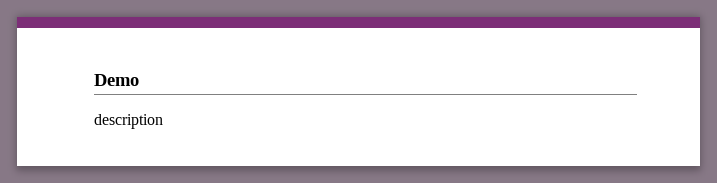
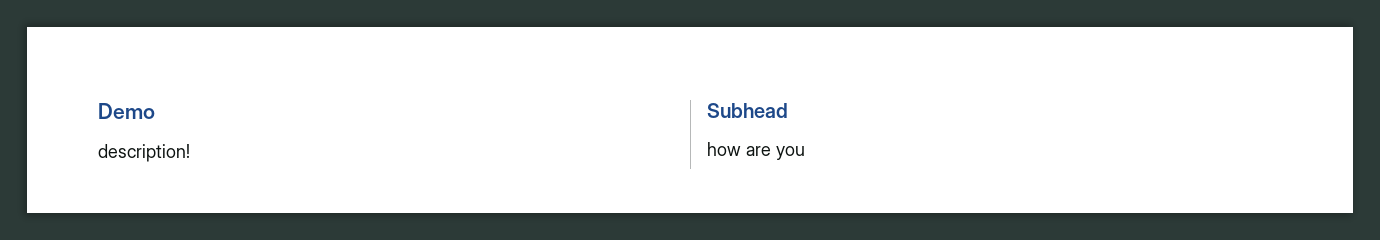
- description
+ description!
+ Subhead
+ how are you

